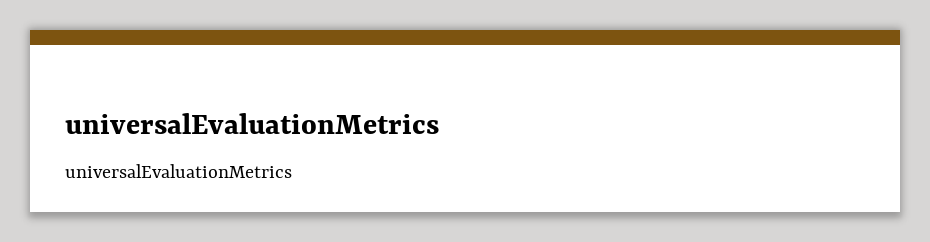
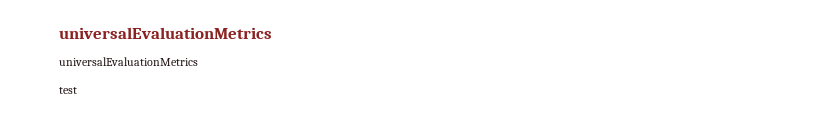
+ test

